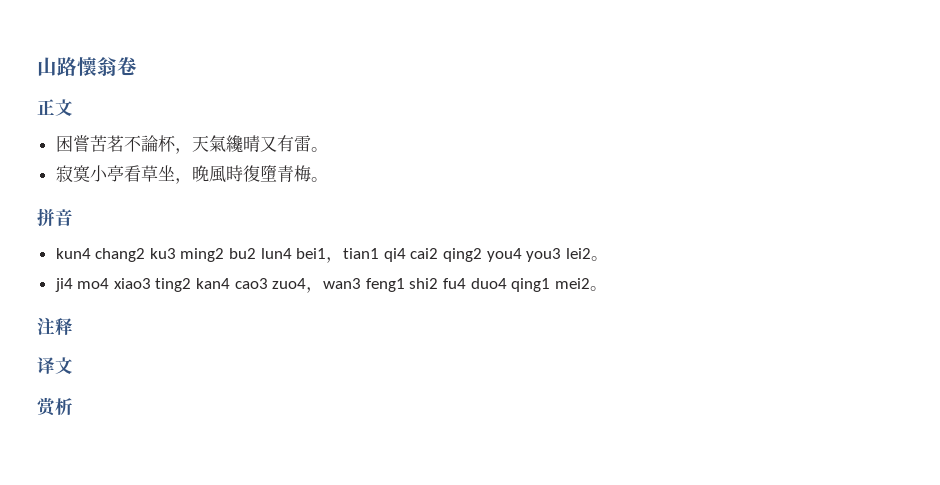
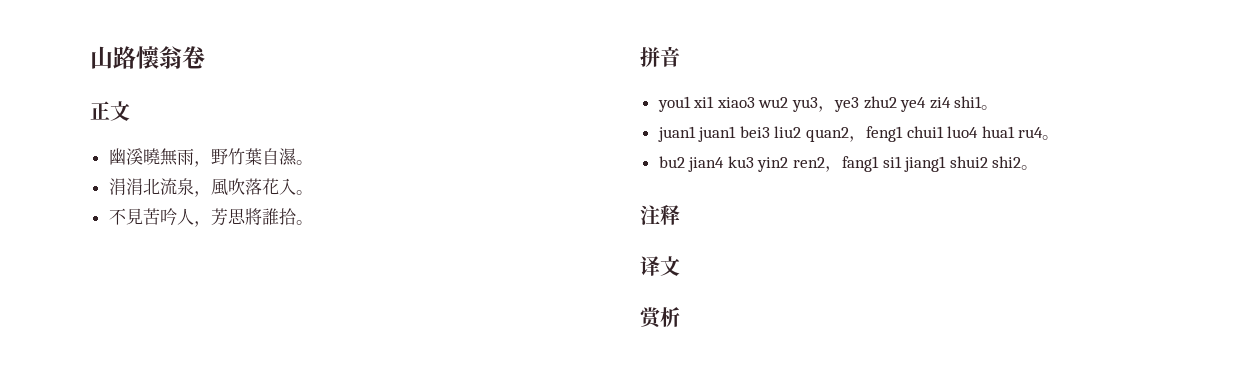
- 困嘗苦茗不論杯，天氣纔晴又有雷。
- 寂寞小亭看草坐，晚風時復墮青梅。
+ 幽溪曉無雨，野竹葉自濕。
+ 涓涓北流泉，風吹落花入。
+ 不見苦吟人，芳思將誰拾。
  拼音
- kun4 chang2 ku3 ming2 bu2 lun4 bei1，tian1 qi4 cai2 qing2 you4 you3 lei2。
- ji4 mo4 xiao3 ting2 kan4 cao3 zuo4，wan3 feng1 shi2 fu4 duo4 qing1 mei2。
+ you1 xi1 xiao3 wu2 yu3，ye3 zhu2 ye4 zi4 shi1。
+ juan1 juan1 bei3 liu2 quan2，feng1 chui1 luo4 hua1 ru4。
+ bu2 jian4 ku3 yin2 ren2，fang1 si1 jiang1 shui2 shi2。

